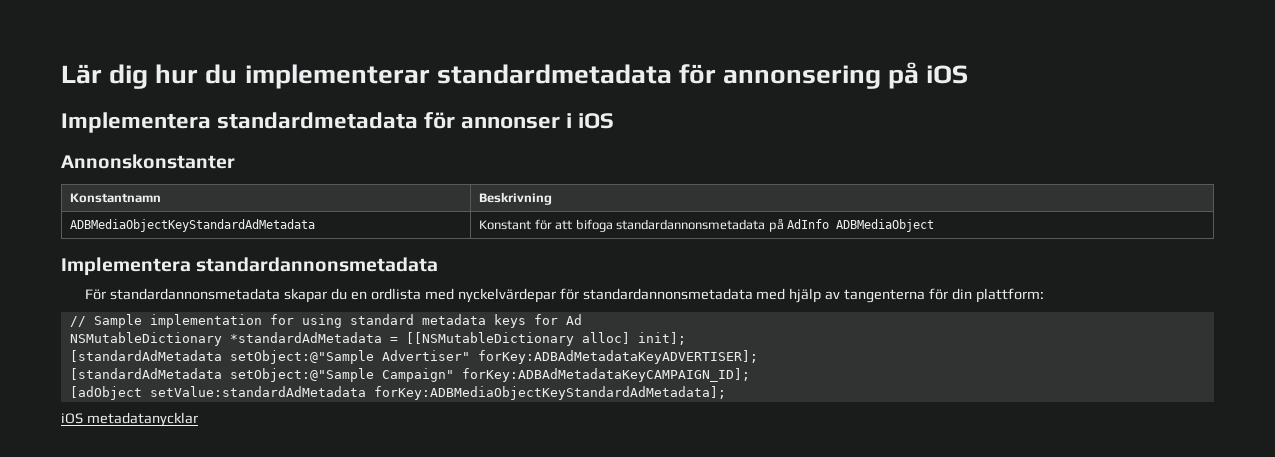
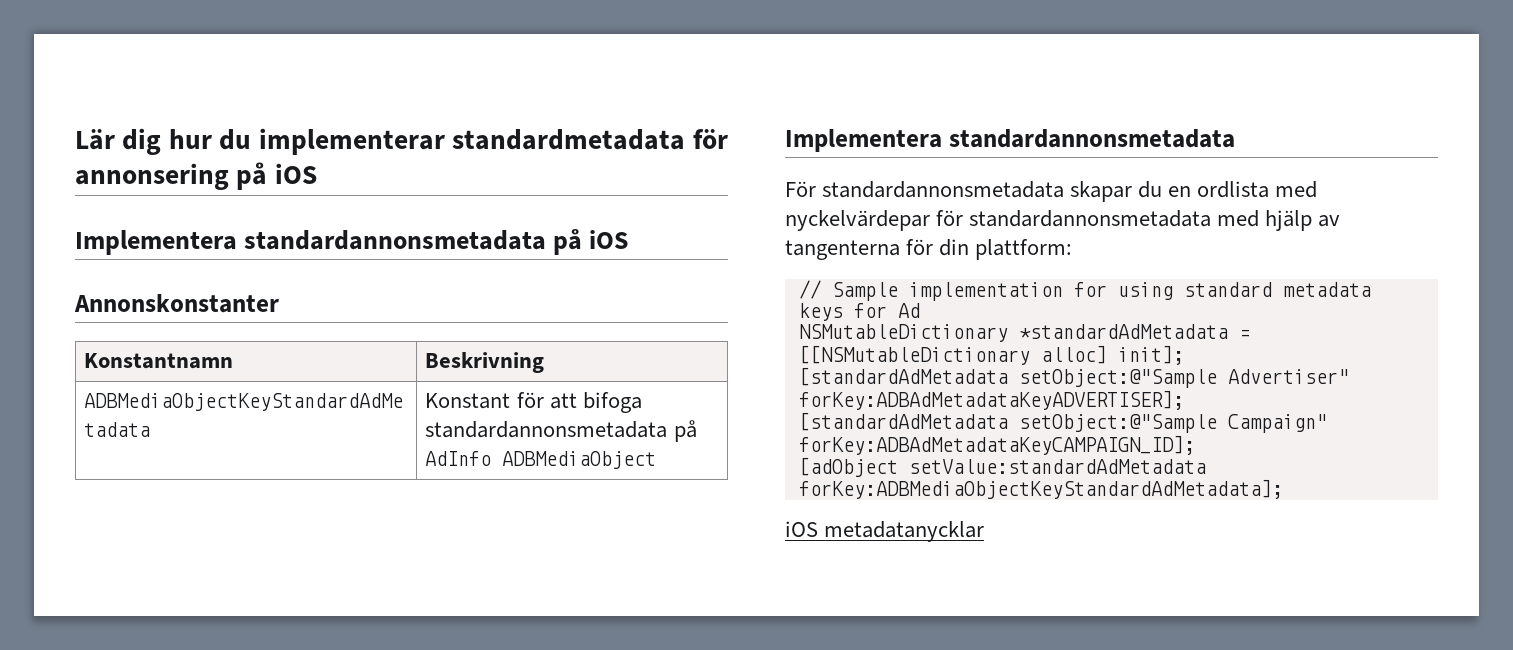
- Implementera standardmetadata för annonser i iOS
+ Implementera standardannonsmetadata på iOS

